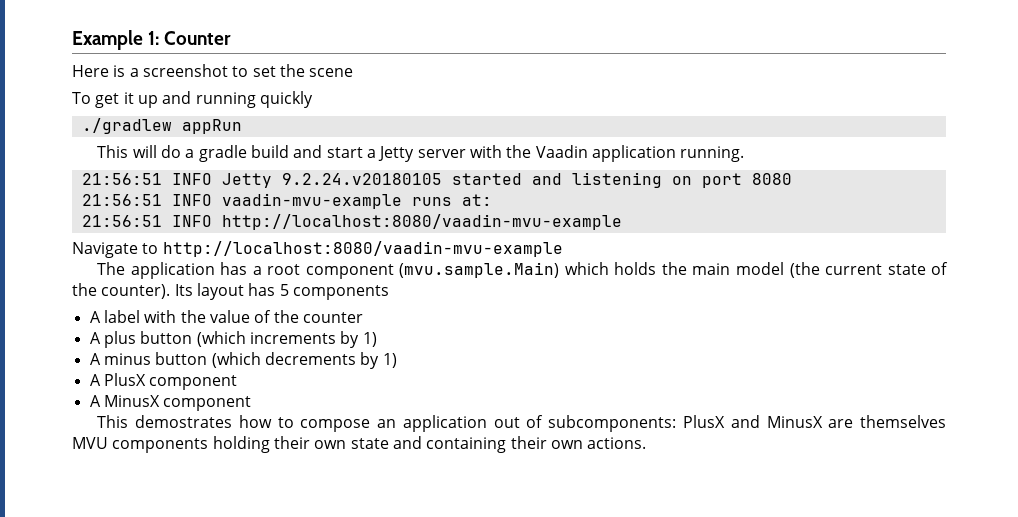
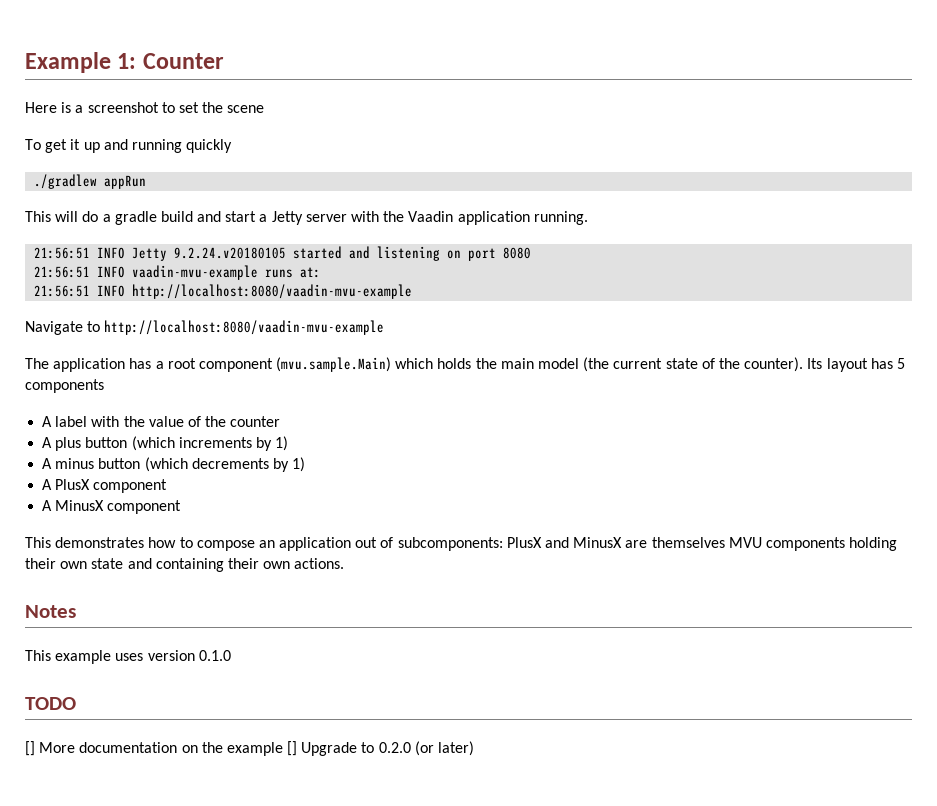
- This demostrates how to compose an application out of subcomponents: PlusX and MinusX are themselves MVU components holding their own state and containing their own actions.
+ This demonstrates how to compose an application out of subcomponents: PlusX and MinusX are themselves MVU components holding their own state and containing their own actions.
+ Notes
+ This example uses version 0.1.0
+ TODO
+ [] More documentation on the example [] Upgrade to 0.2.0 (or later)

